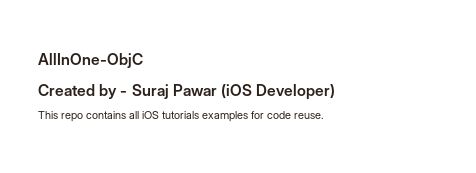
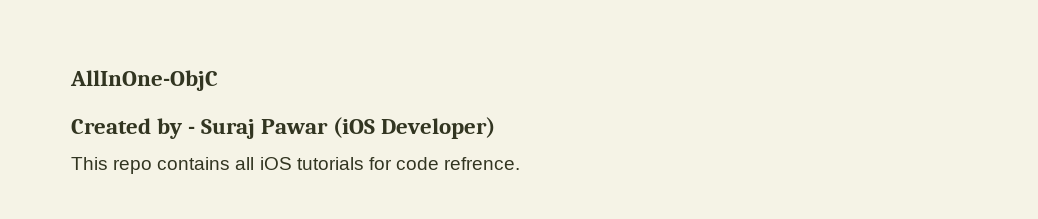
- This repo contains all iOS tutorials examples for code reuse.
+ This repo contains all iOS tutorials for code refrence.

